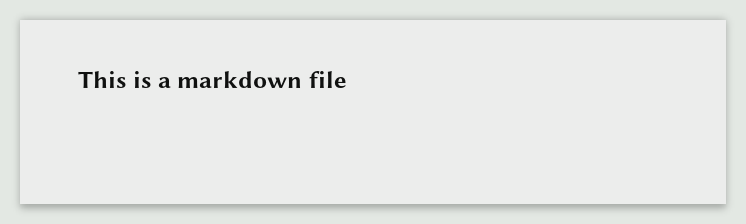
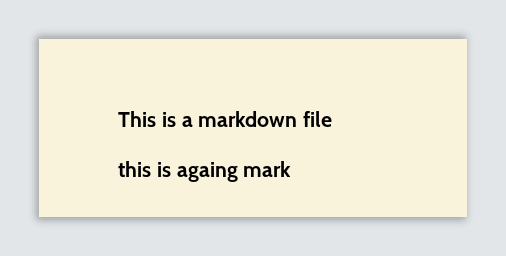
+ this is againg mark

